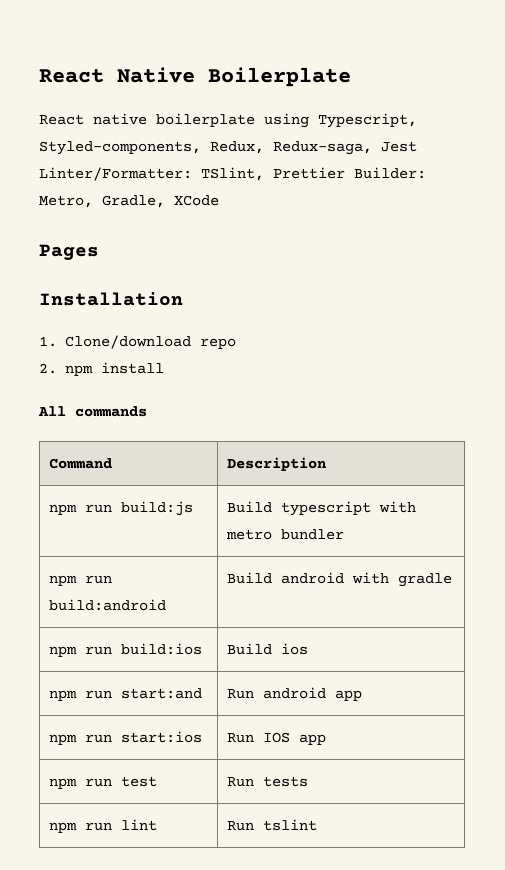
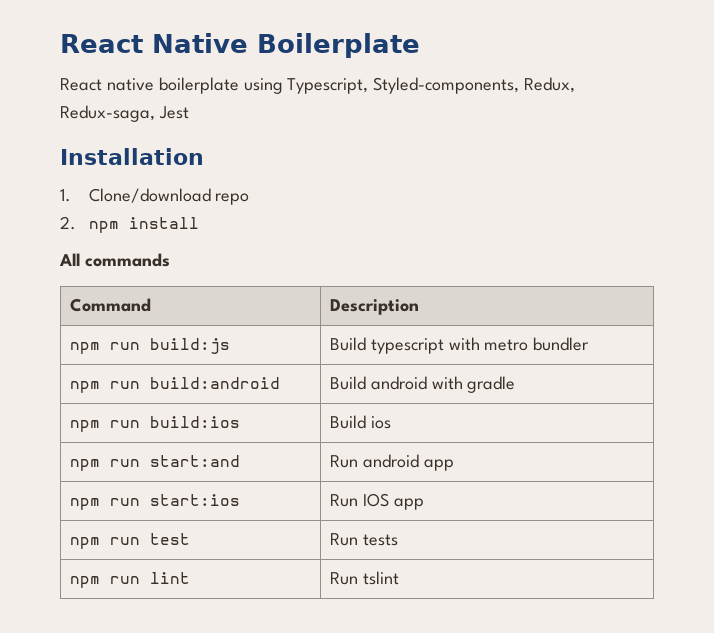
- React native boilerplate using Typescript, Styled-components, Redux, Redux-saga, Jest Linter/Formatter: TSlint, Prettier Builder: Metro, Gradle, XCode
- Pages
+ React native boilerplate using Typescript, Styled-components, Redux, Redux-saga, Jest

